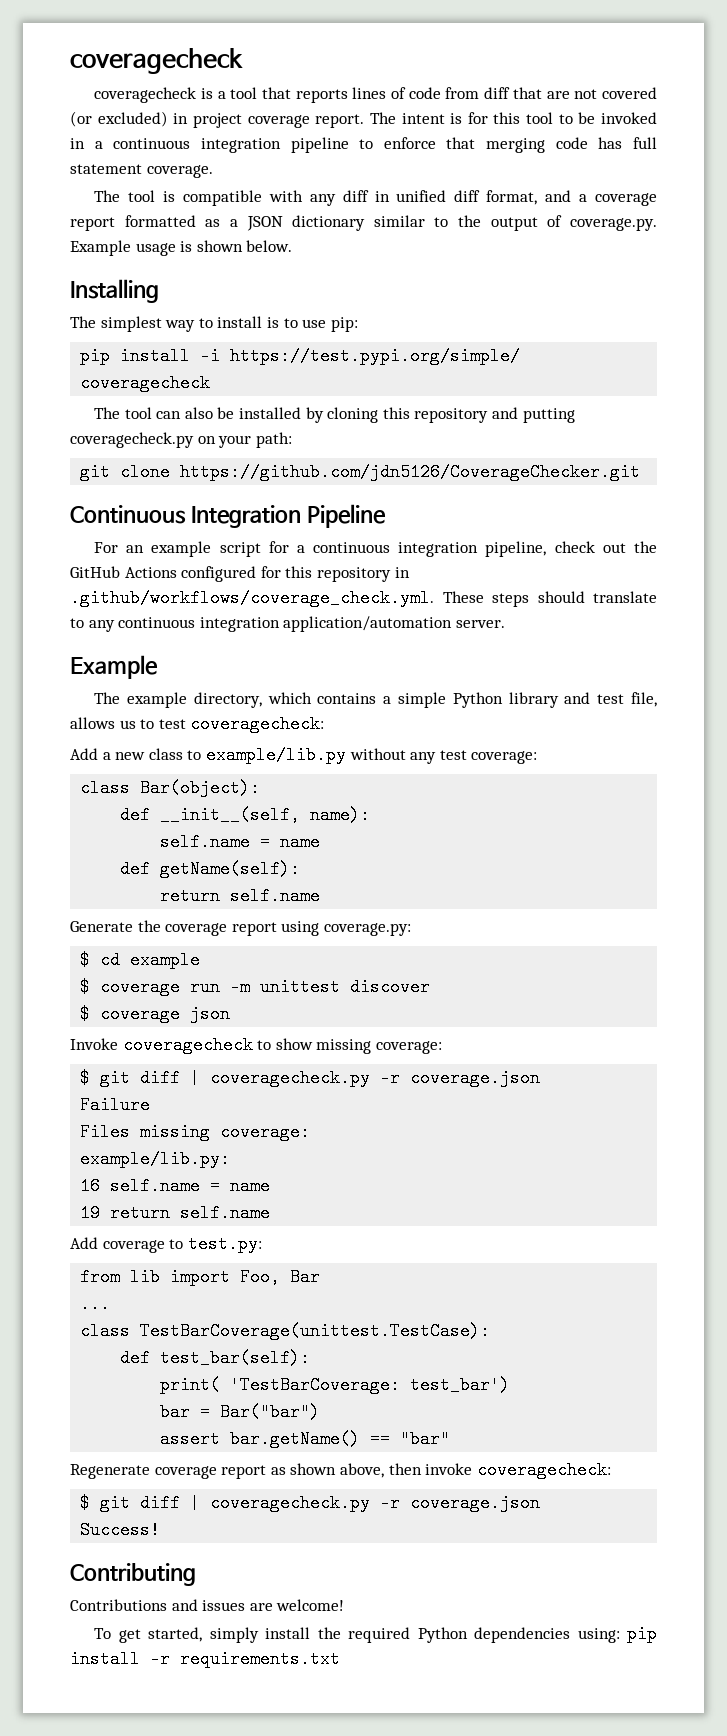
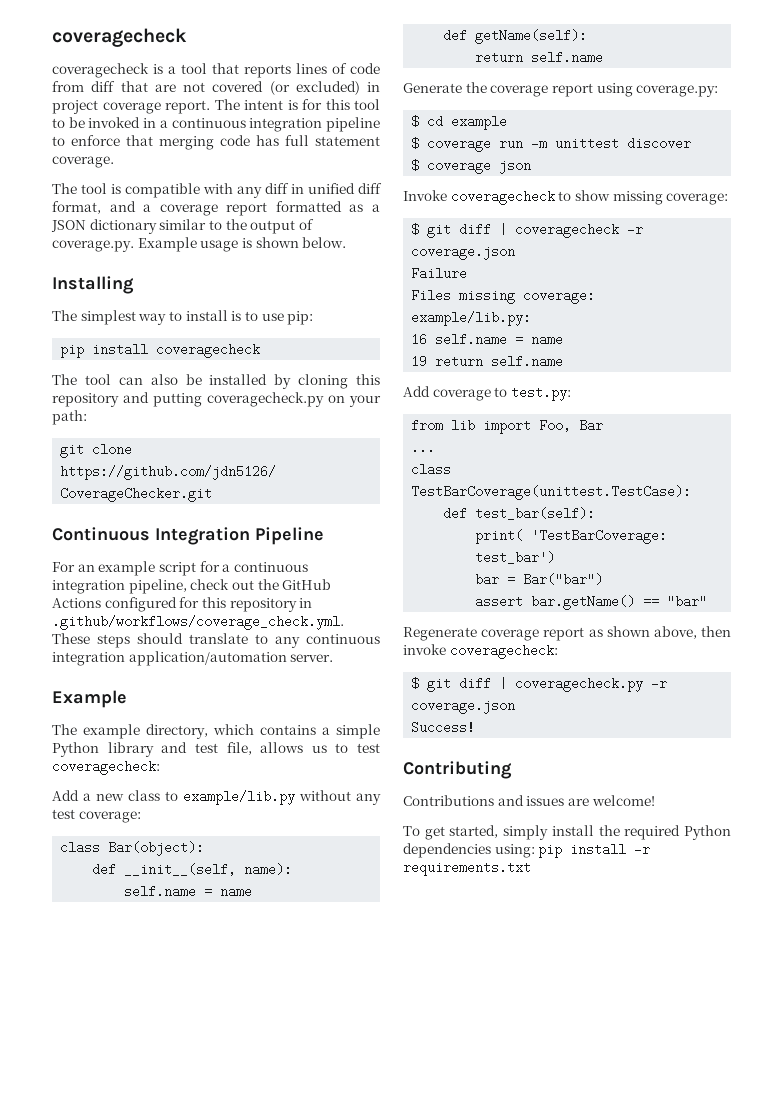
- pip install -i https://test.pypi.org/simple/ coveragecheck
+ pip install coveragecheck
  Invoke coveragecheck to show missing coverage:
- $ git diff | coveragecheck.py -r coverage.json
+ $ git diff | coveragecheck -r coverage.json

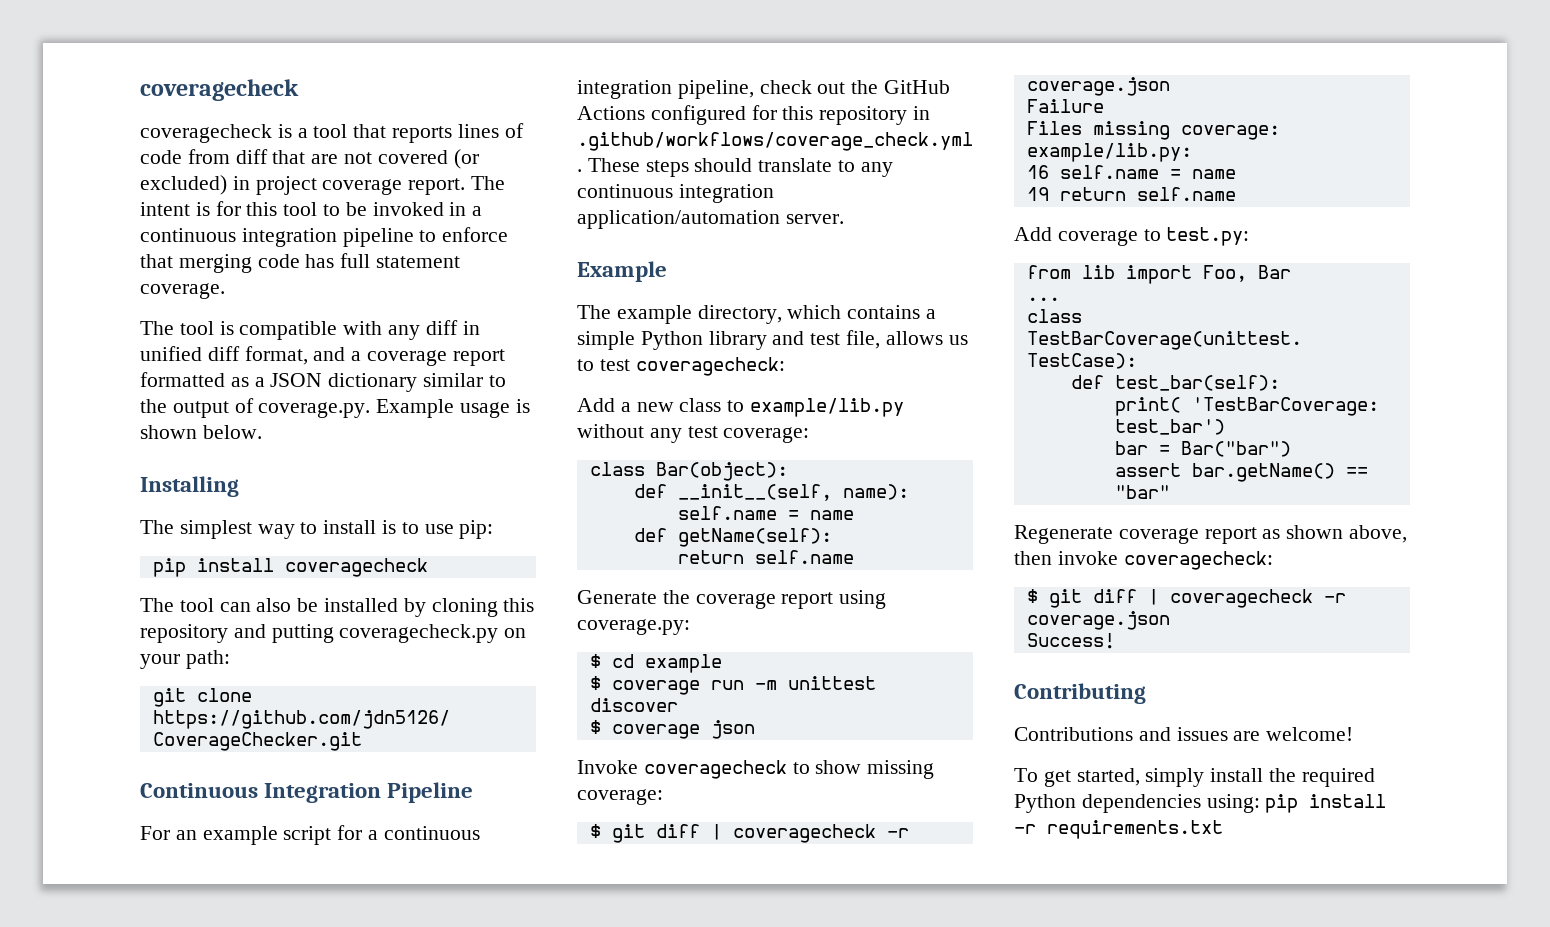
  Regenerate coverage report as shown above, then invoke coveragecheck:
- $ git diff | coveragecheck.py -r coverage.json
+ $ git diff | coveragecheck -r coverage.json

